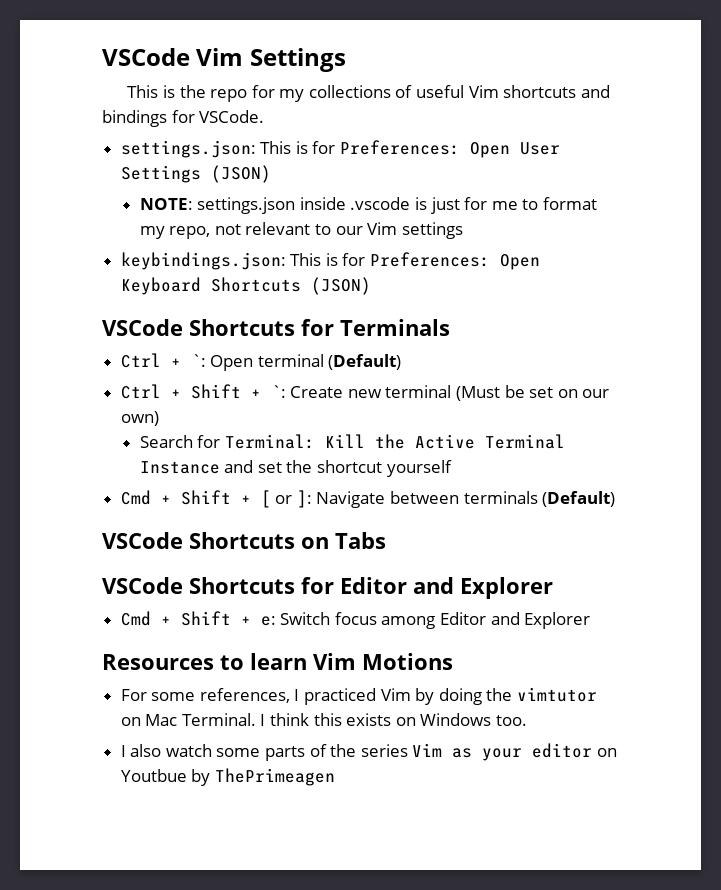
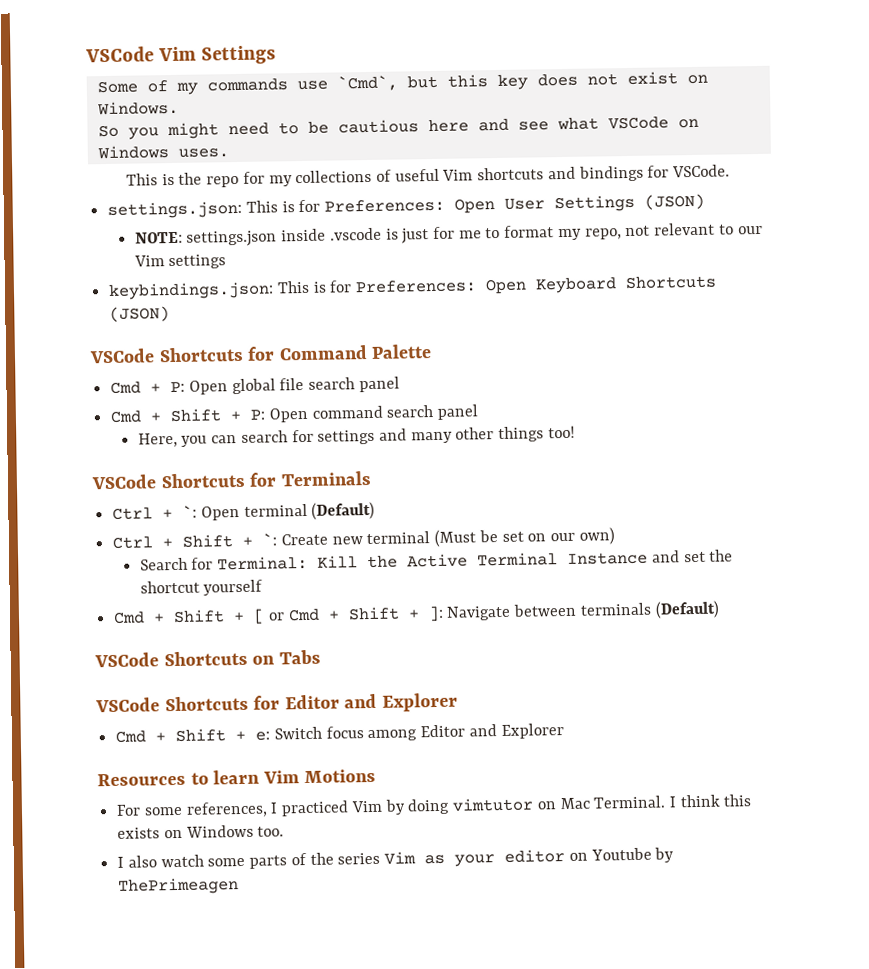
+ Some of my commands use `Cmd`, but this key does not exist on Windows.
+ So you might need to be cautious here and see what VSCode on Windows uses.
+ VSCode Shortcuts for Command Palette
+ Cmd + P: Open global file search panel
+ Cmd + Shift + P: Open command search panel
+ Here, you can search for settings and many other things too!
- Cmd + Shift + [ or ]: Navigate between terminals (Default)
+ Cmd + Shift + [ or Cmd + Shift + ]: Navigate between terminals (Default)
- For some references, I practiced Vim by doing the vimtutor on Mac Terminal.
+ For some references, I practiced Vim by doing vimtutor on Mac Terminal.
- I also watch some parts of the series Vim as your editor on Youtbue by ThePrimeagen
+ I also watch some parts of the series Vim as your editor on Youtube by ThePrimeagen

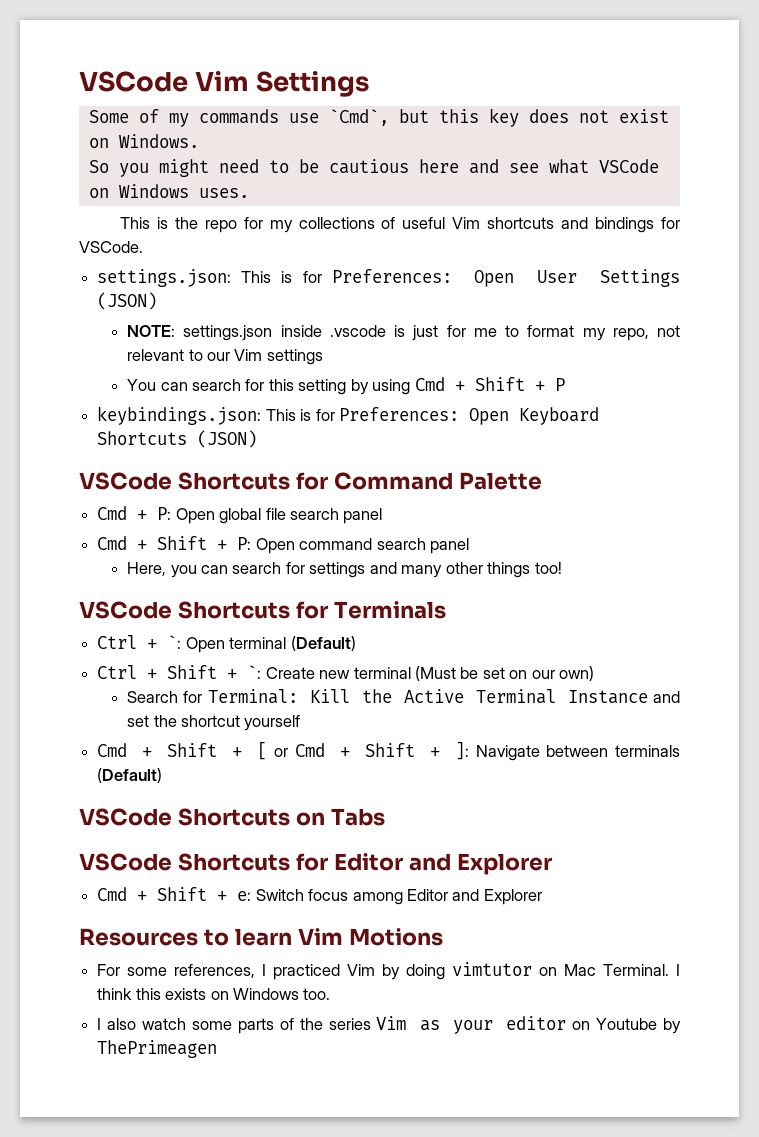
+ You can search for this setting by using Cmd + Shift + P

